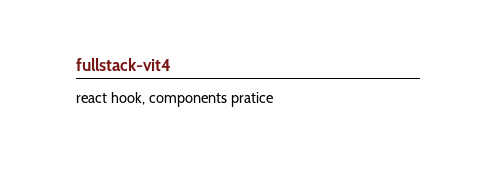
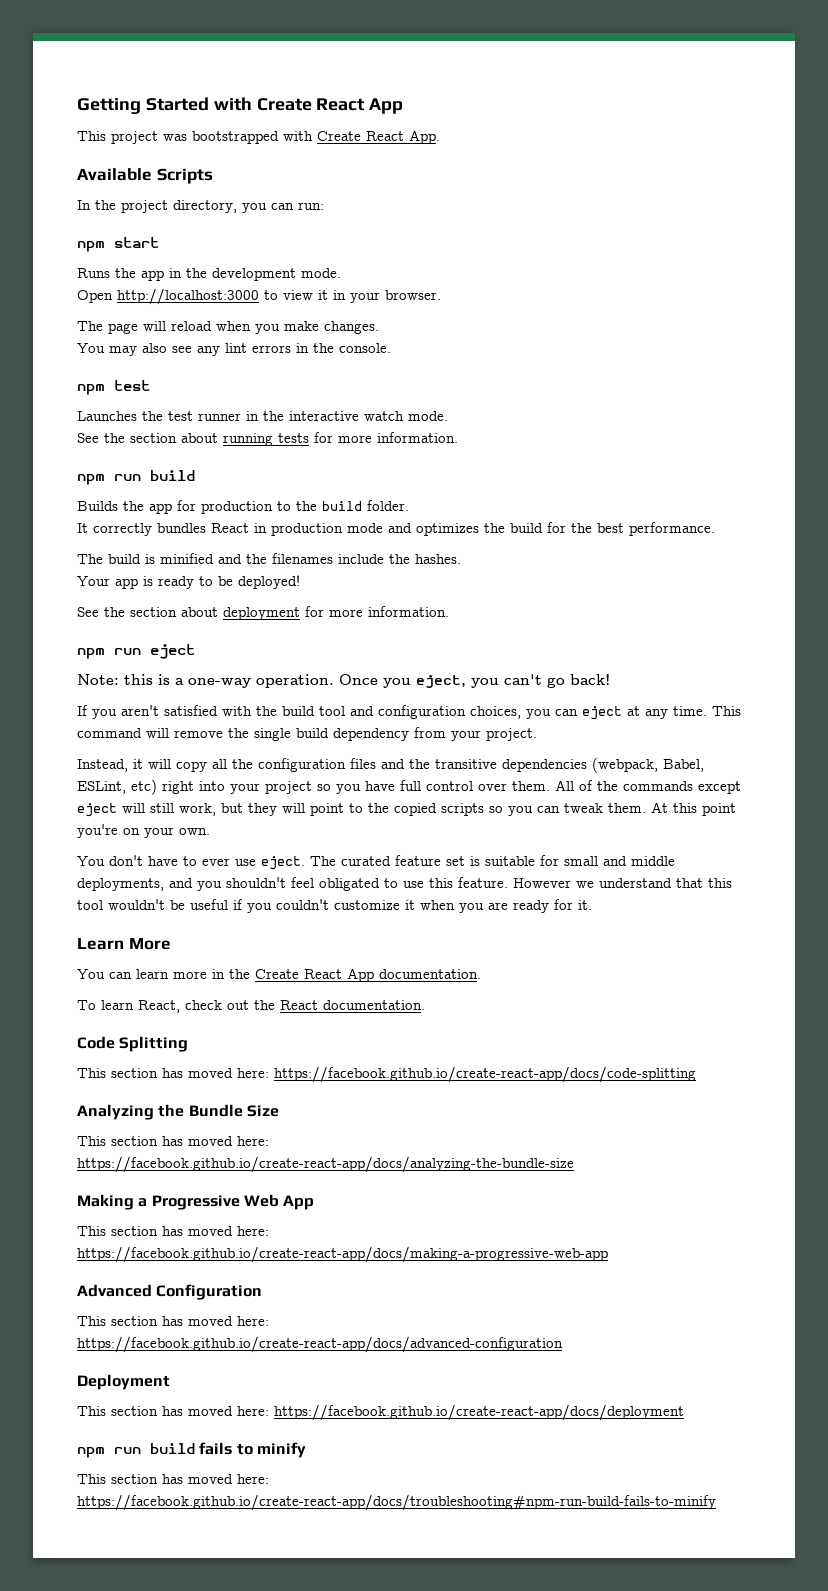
- fullstack-vit4
- react hook, components pratice
+ Getting Started with Create React App
+ This project was bootstrapped with Create React App.
+ Available Scripts
+ In the project directory, you can run:
+ npm start
+ Runs the app in the development mode.
+ Open http://localhost:3000 to view it in your browser.
+ The page will reload when you make changes.
+ You may also see any lint errors in the console.
+ npm test
+ Launches the test runner in the interactive watch mode.
+ See the section about running tests for more information.
+ npm run build
+ Builds the app for production to the build folder.
+ It correctly bundles React in production mode and optimizes the build for the best performance.
+ The build is minified and the filenames include the hashes.
+ Your app is ready to be deployed!
+ See the section about deployment for more information.
+ npm run eject
+ Note: this is a one-way operation. Once you eject, you can't go back!
+ If you aren't satisfied with the build tool and configuration choices, you can eject at any time. This command will remove the single build dependency from your project.
+ Instead, it will copy all the configuration files and the transitive dependencies (webpack, Babel, ESLint, etc) right into your project so you have full control over them. All of the commands except eject will still work, but they will point to the copied scripts so you can tweak them. At this point you're on your own.
+ You don't have to ever use eject. The curated feature set is suitable for small and middle deployments, and you shouldn't feel obligated to use this feature. However we understand that this tool wouldn't be useful if you couldn't customize it when you are ready for it.
+ Learn More
+ You can learn more in the Create React App documentation.
+ To learn React, check out the React documentation.
+ Code Splitting
+ This section has moved here: https://facebook.github.io/create-react-app/docs/code-splitting
+ Analyzing the Bundle Size
+ This section has moved here: https://facebook.github.io/create-react-app/docs/analyzing-the-bundle-size
+ Making a Progressive Web App
+ This section has moved here: https://facebook.github.io/create-react-app/docs/making-a-progressive-web-app
+ Advanced Configuration
+ This section has moved here: https://facebook.github.io/create-react-app/docs/advanced-configuration
+ Deployment
+ This section has moved here: https://facebook.github.io/create-react-app/docs/deployment
+ npm run build fails to minify
+ This section has moved here: https://facebook.github.io/create-react-app/docs/troubleshooting#npm-run-build-fails-to-minify

